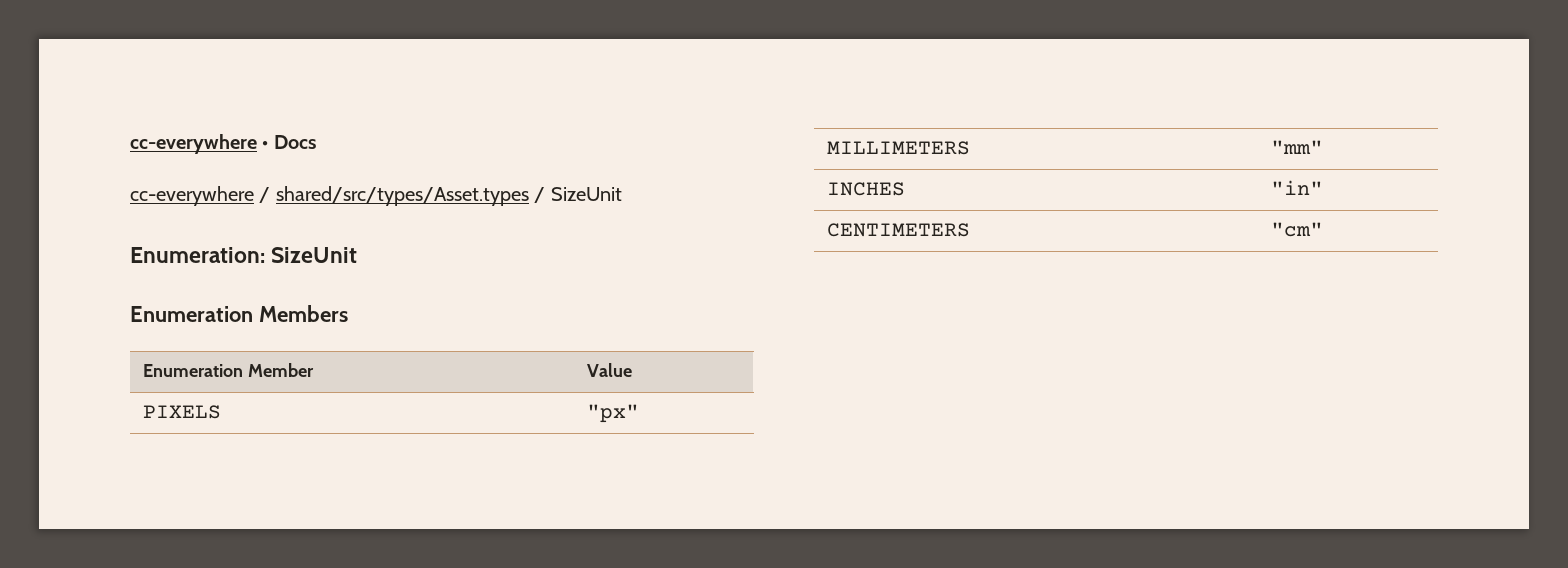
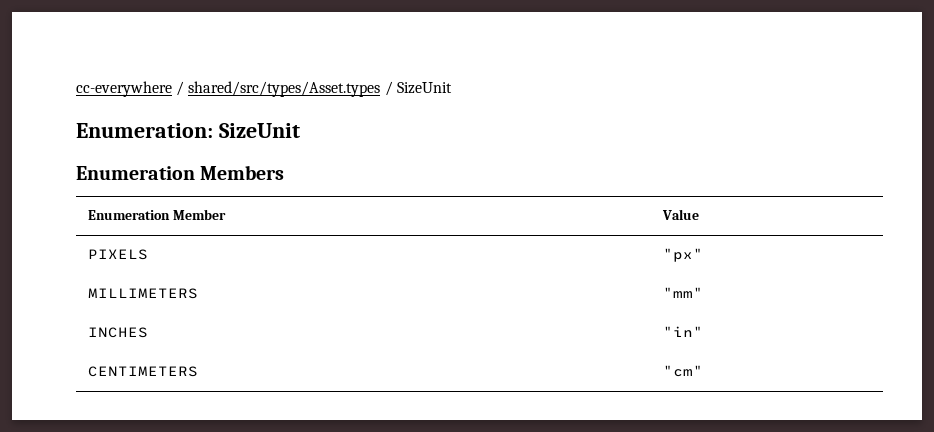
- cc-everywhere • Docs

